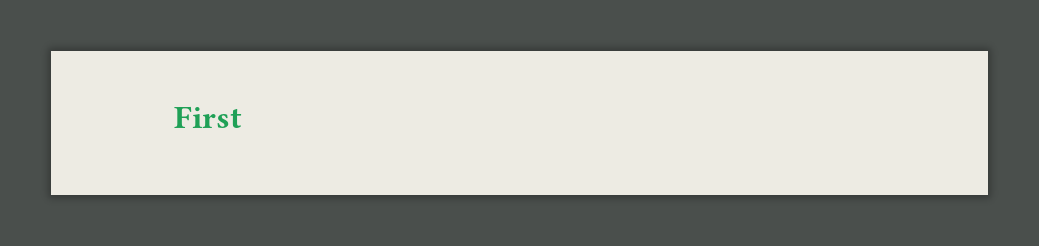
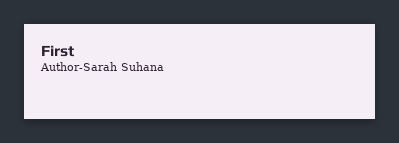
+ Author-Sarah Suhana

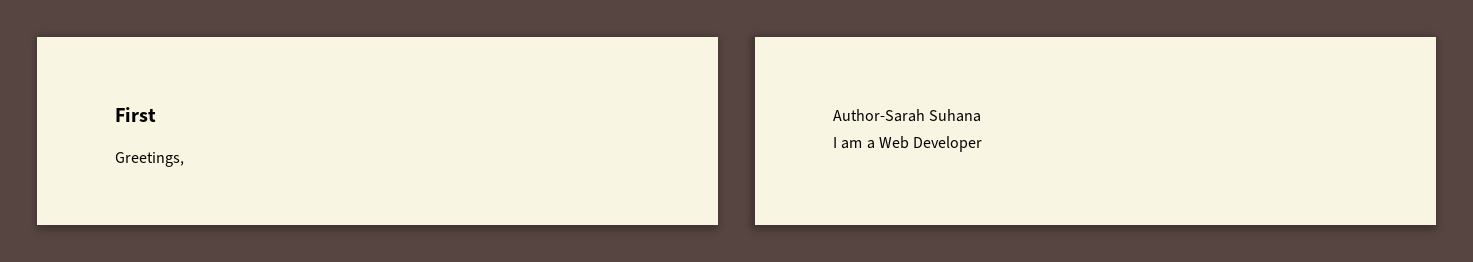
+ Greetings,
+ I am a Web Developer

